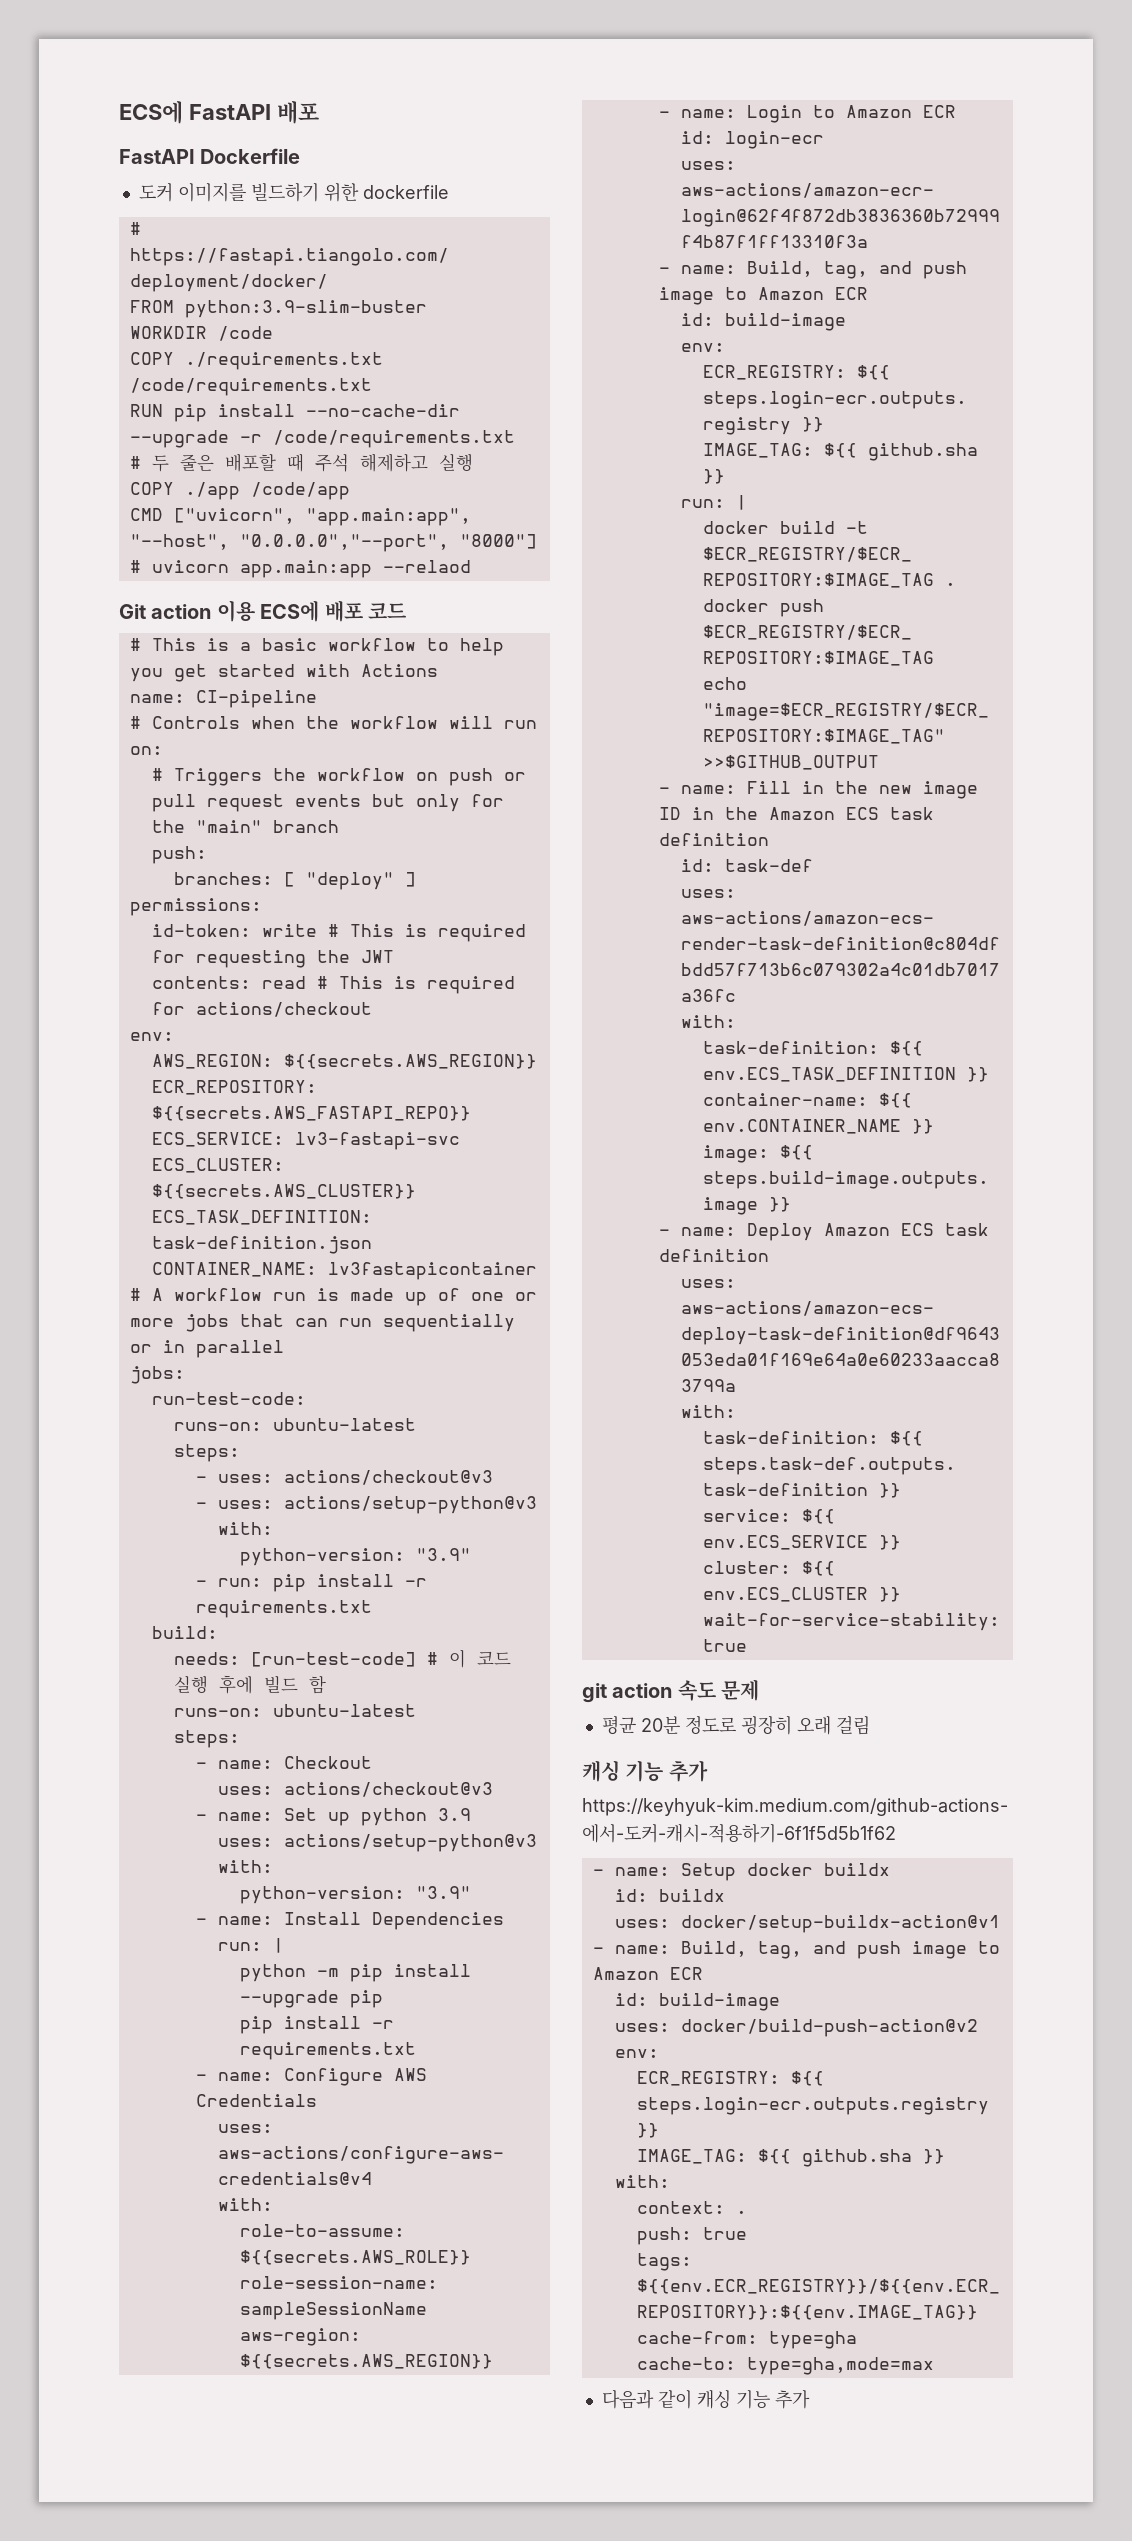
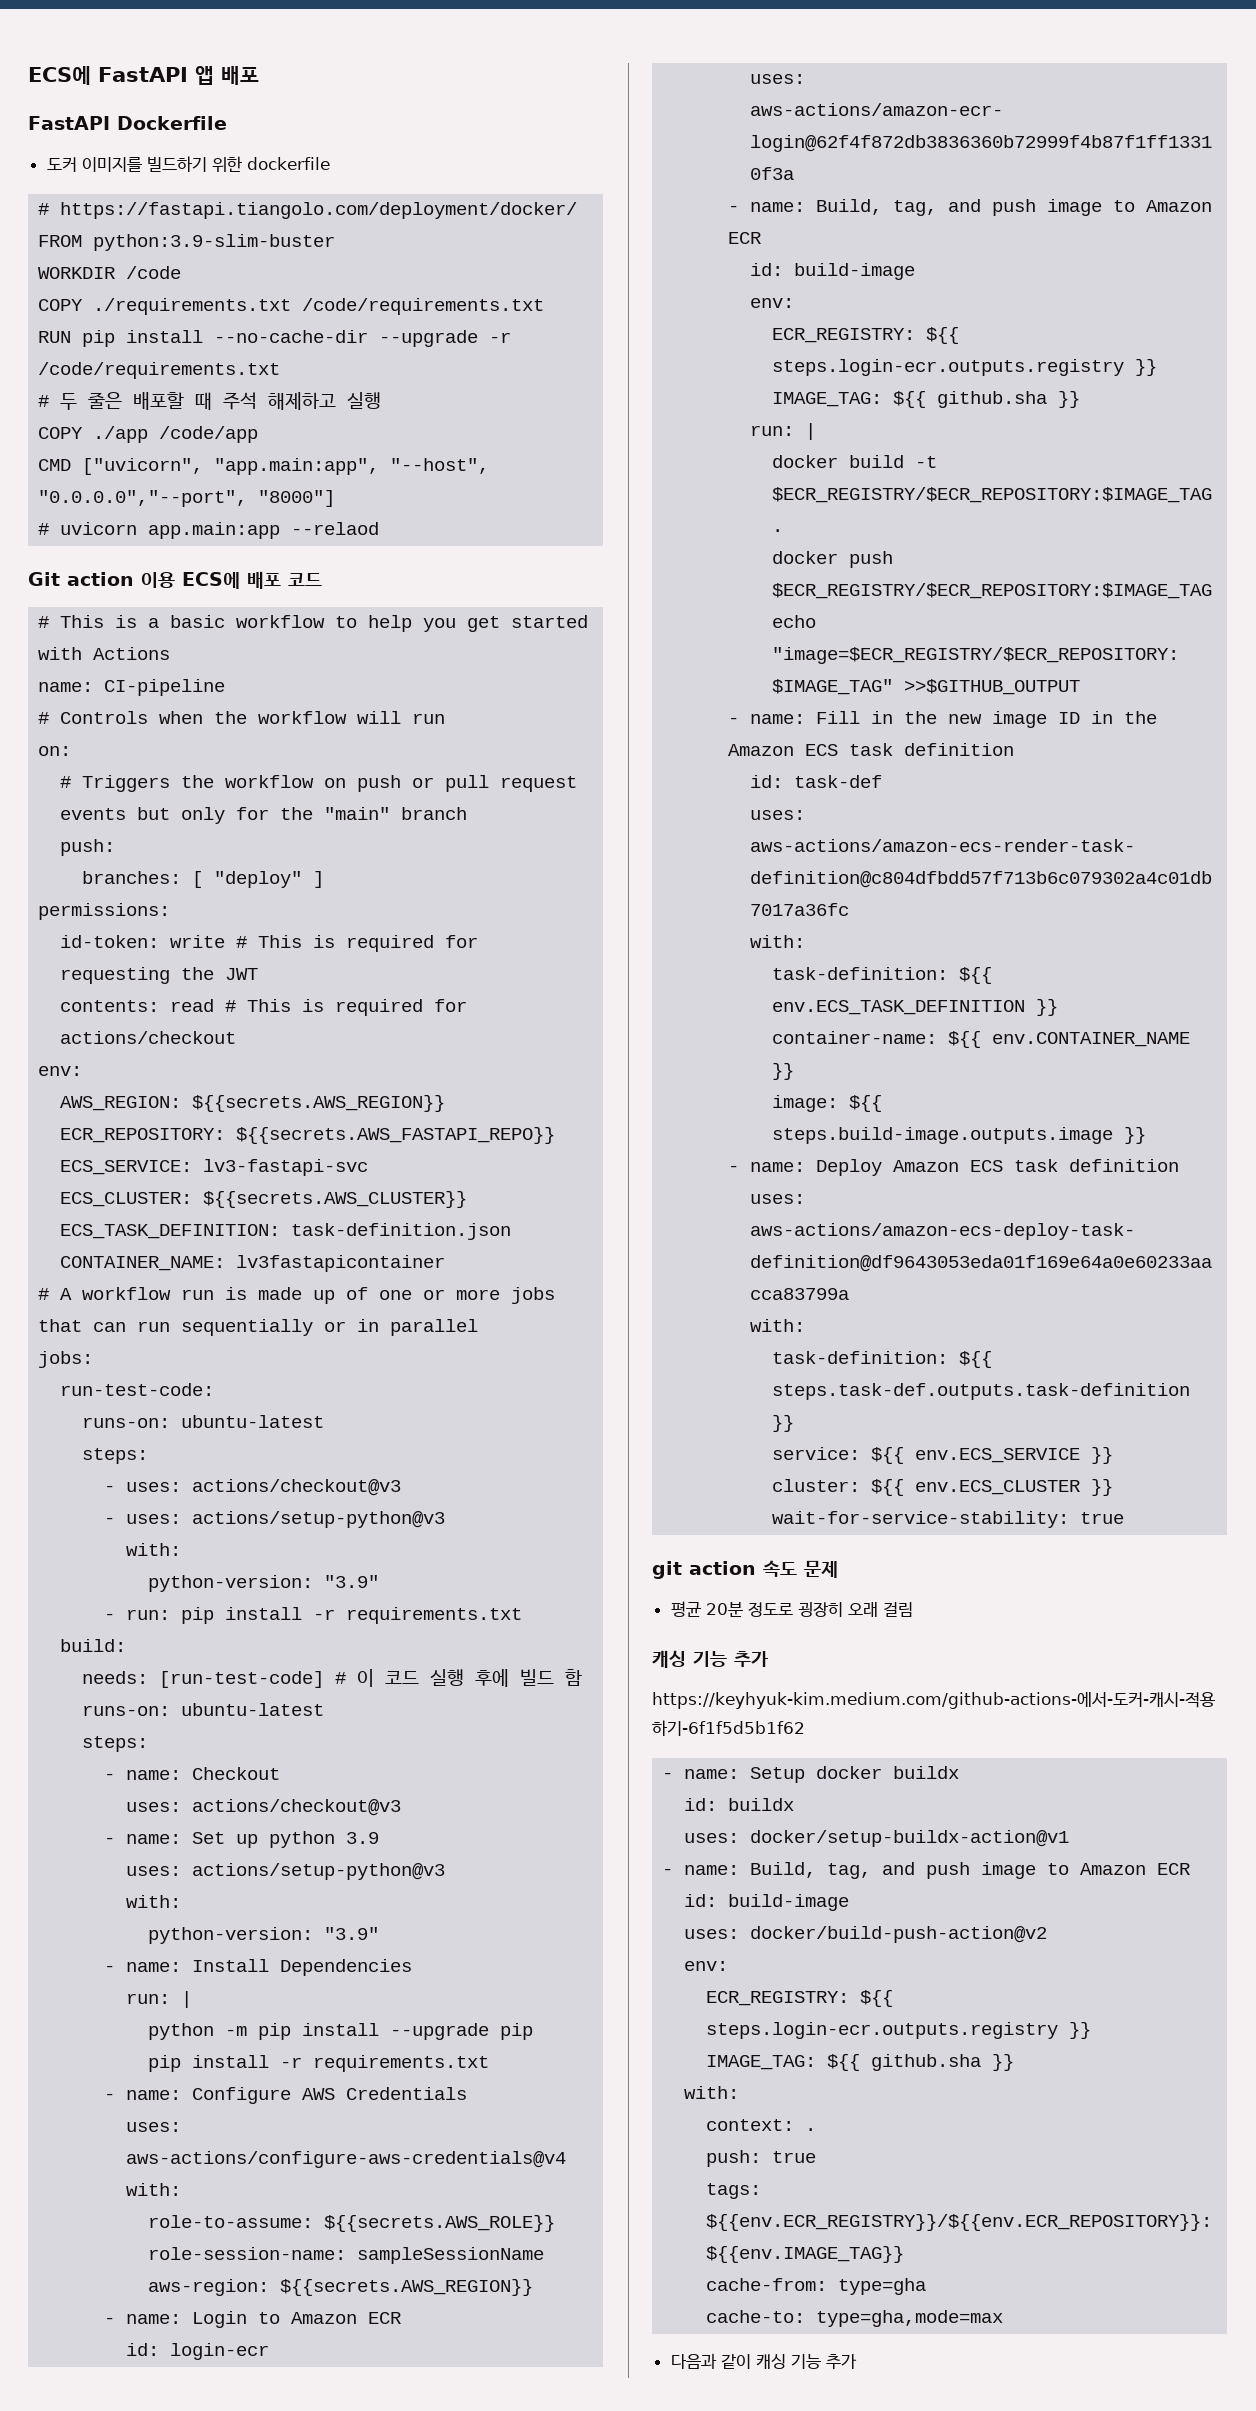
- ECS에 FastAPI 배포
+ ECS에 FastAPI 앱 배포

